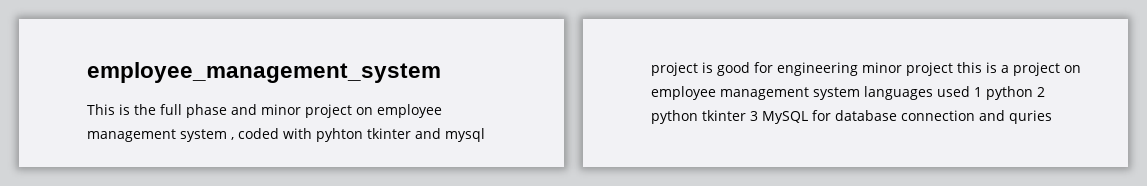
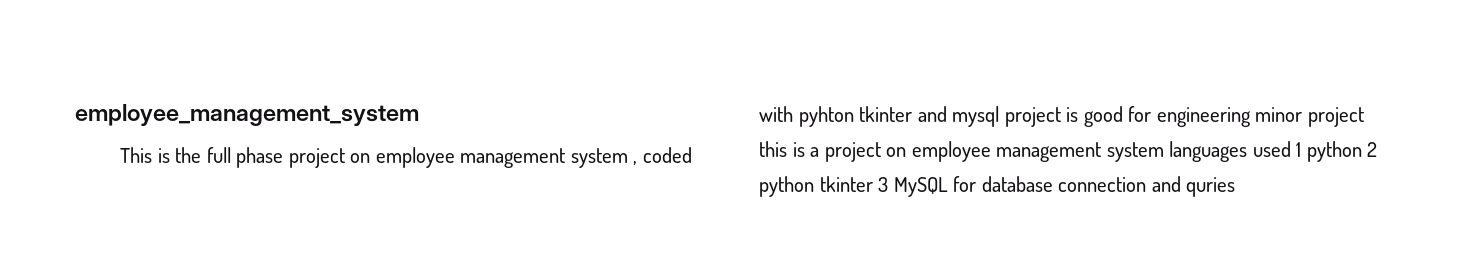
- This is the full phase and minor project on employee management system , coded with pyhton tkinter and mysql project is good for engineering minor project this is a project on employee management system languages used 1 python 2 python tkinter 3 MySQL for database connection and quries
+ This is the full phase project on employee management system , coded with pyhton tkinter and mysql project is good for engineering minor project this is a project on employee management system languages used 1 python 2 python tkinter 3 MySQL for database connection and quries

